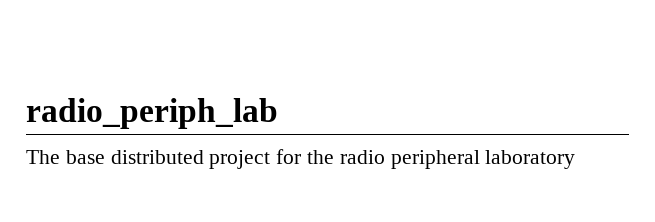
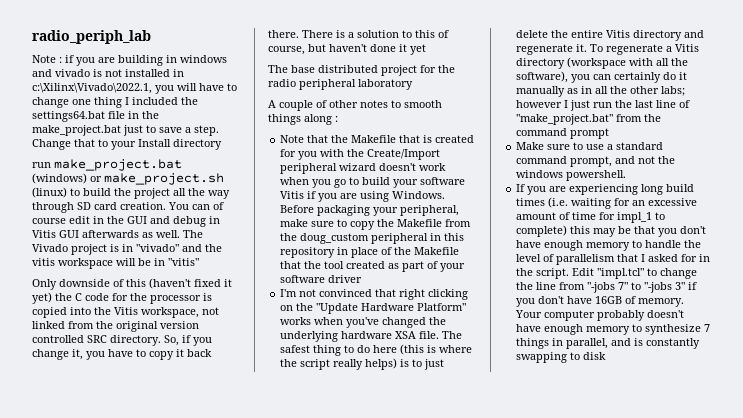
+ Note : if you are building in windows and vivado is not installed in c:\Xilinx\Vivado\2022.1, you will have to change one thing I included the settings64.bat file in the make_project.bat just to save a step. Change that to your Install directory
+ run make_project.bat (windows) or make_project.sh (linux) to build the project all the way through SD card creation. You can of course edit in the GUI and debug in Vitis GUI afterwards as well. The Vivado project is in "vivado" and the vitis workspace will be in "vitis"
+ Only downside of this (haven't fixed it yet) the C code for the processor is copied into the Vitis workspace, not linked from the original version controlled SRC directory. So, if you change it, you have to copy it back there. There is a solution to this of course, but haven't done it yet
+ A couple of other notes to smooth things along :
+ Note that the Makefile that is created for you with the Create/Import peripheral wizard doesn't work when you go to build your software Vitis if you are using Windows. Before packaging your peripheral, make sure to copy the Makefile from the doug_custom peripheral in this repository in place of the Makefile that the tool created as part of your software driver
+ I'm not convinced that right clicking on the "Update Hardware Platform" works when you've changed the underlying hardware XSA file. The safest thing to do here (this is where the script really helps) is to just delete the entire Vitis directory and regenerate it. To regenerate a Vitis directory (workspace with all the software), you can certainly do it manually as in all the other labs; however I just run the last line of "make_project.bat" from the command prompt
+ Make sure to use a standard command prompt, and not the windows powershell.
+ If you are experiencing long build times (i.e. waiting for an excessive amount of time for impl_1 to complete) this may be that you don't have enough memory to handle the level of parallelism that I asked for in the script. Edit "impl.tcl" to change the line from "-jobs 7" to "-jobs 3" if you don't have 16GB of memory. Your computer probably doesn't have enough memory to synthesize 7 things in parallel, and is constantly swapping to disk

